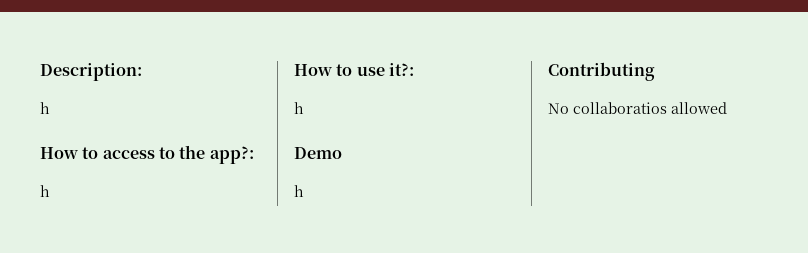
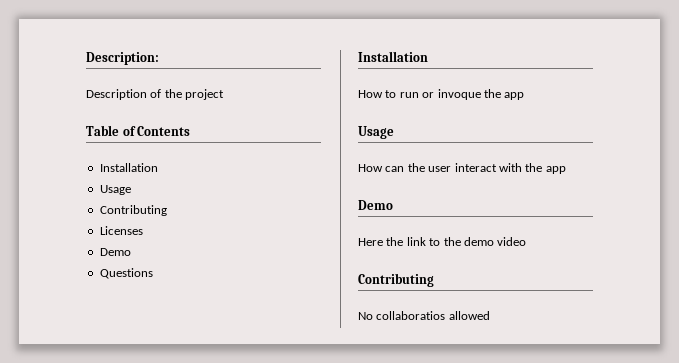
  Description:
- h
- How to access to the app?:
- h
- How to use it?:
- h
+ Description of the project
+ Table of Contents
+ Installation
+ Usage
+ Contributing
+ Licenses
  Demo
- h
+ Questions
+ Installation
+ How to run or invoque the app
+ Usage
+ How can the user interact with the app
+ Demo
+ Here the link to the demo video

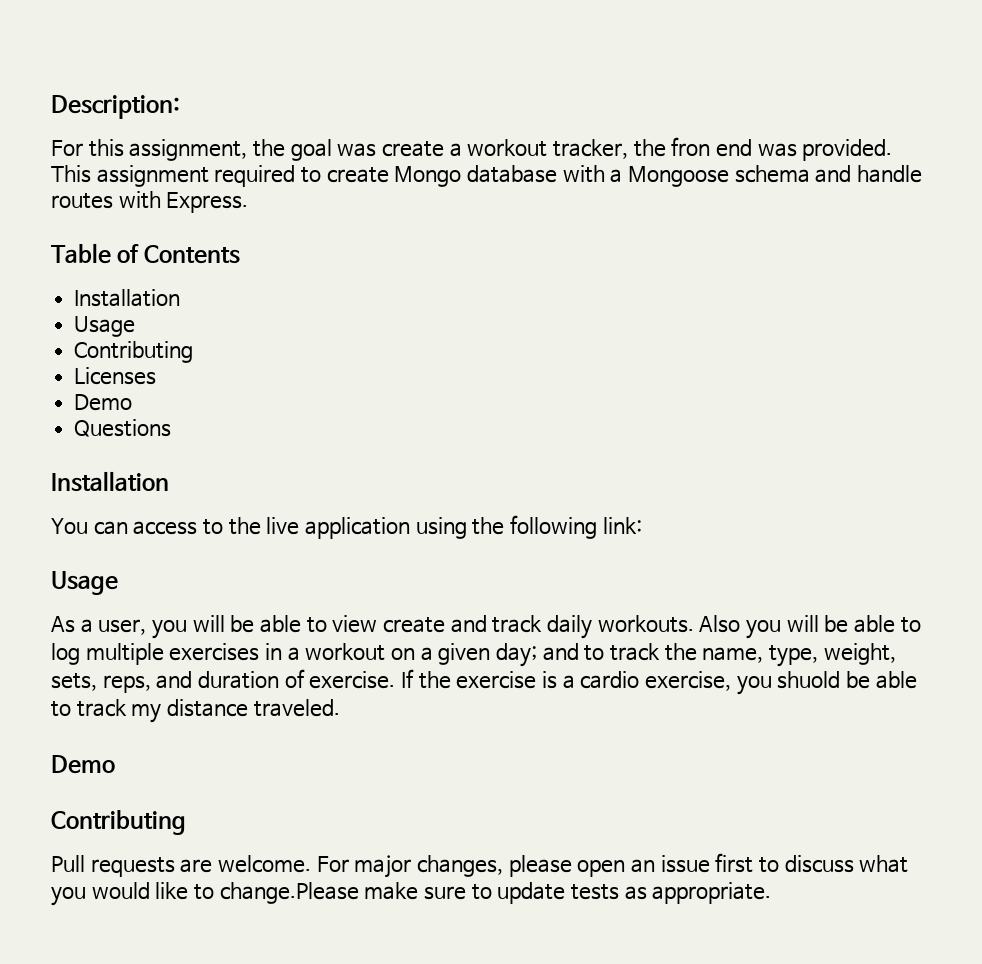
- Description of the project
+ For this assignment, the goal was create a workout tracker, the fron end was provided. This assignment required to create Mongo database with a Mongoose schema and handle routes with Express.
- How to run or invoque the app
+ You can access to the live application using the following link:
  Usage
- How can the user interact with the app
+ As a user, you will be able to view create and track daily workouts. Also you will be able to log multiple exercises in a workout on a given day; and to track the name, type, weight, sets, reps, and duration of exercise. If the exercise is a cardio exercise, you shuold be able to track my distance traveled.
  Demo
- Here the link to the demo video
  Contributing
- No collaboratios allowed
+ Pull requests are welcome. For major changes, please open an issue first to discuss what you would like to change.Please make sure to update tests as appropriate.

